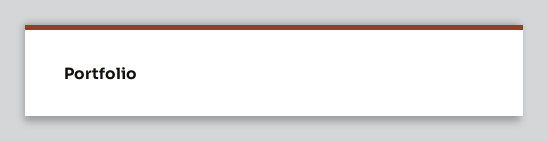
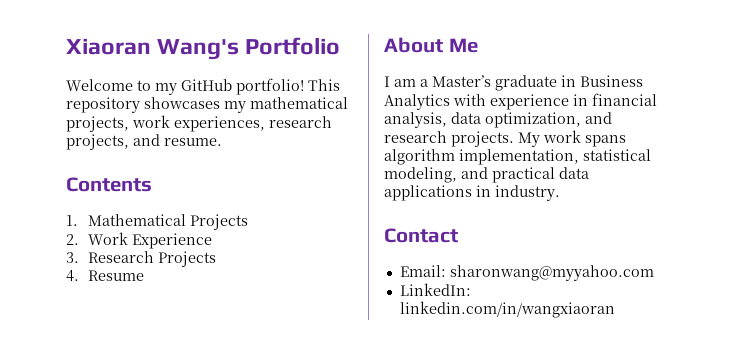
- Portfolio
+ Xiaoran Wang's Portfolio
+ Welcome to my GitHub portfolio! This repository showcases my mathematical projects, work experiences, research projects, and resume.
+ Contents
+ 1. Mathematical Projects
+ 2. Work Experience
+ 3. Research Projects
+ 4. Resume
+ About Me
+ I am a Master’s graduate in Business Analytics with experience in financial analysis, data optimization, and research projects. My work spans algorithm implementation, statistical modeling, and practical data applications in industry.
+ Contact
+ Email: sharonwang@myyahoo.com
+ LinkedIn: linkedin.com/in/wangxiaoran

